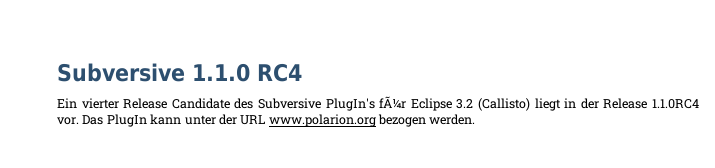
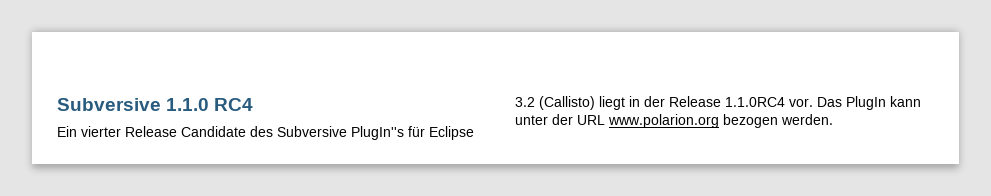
- Ein vierter Release Candidate des Subversive PlugIn's fÃ¼r Eclipse 3.2 (Callisto) liegt in der Release 1.1.0RC4 vor.
+ Ein vierter Release Candidate des Subversive PlugIn''s für Eclipse 3.2 (Callisto) liegt in der Release 1.1.0RC4 vor.

